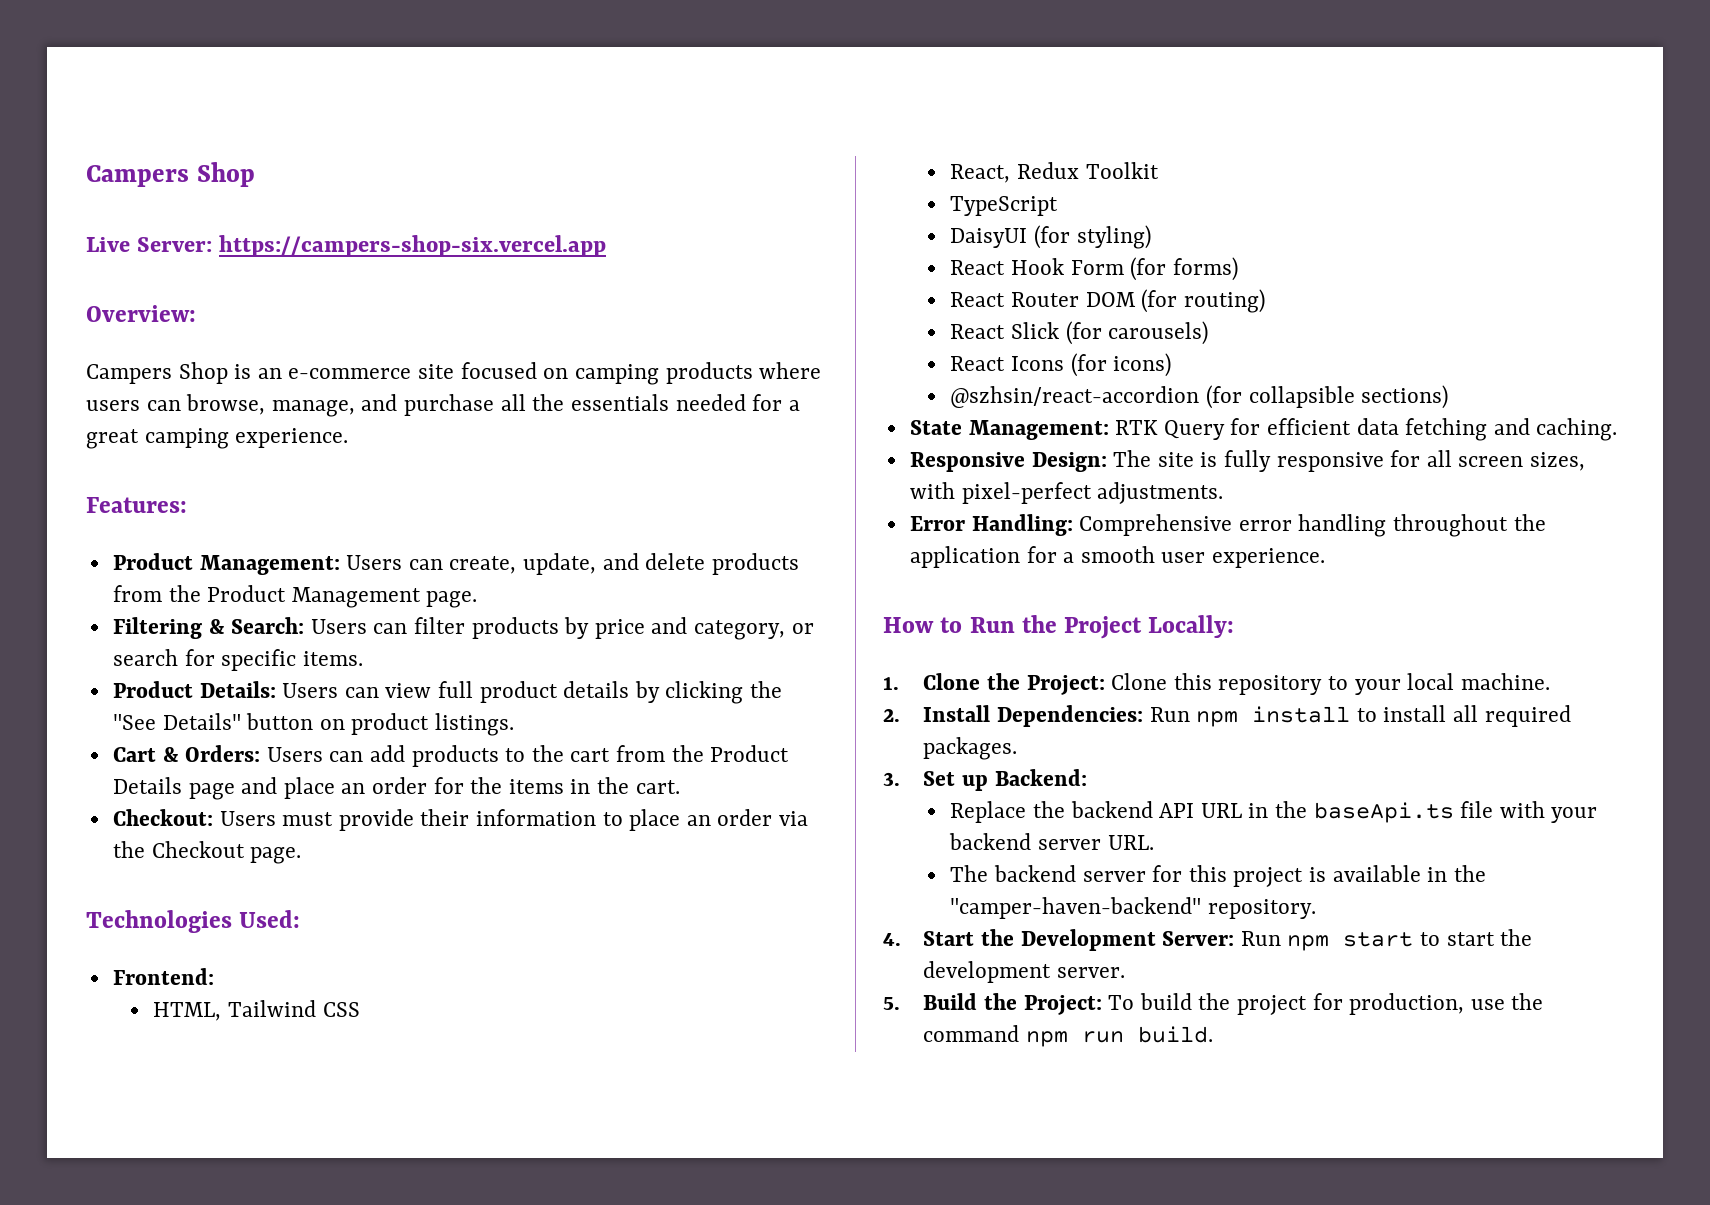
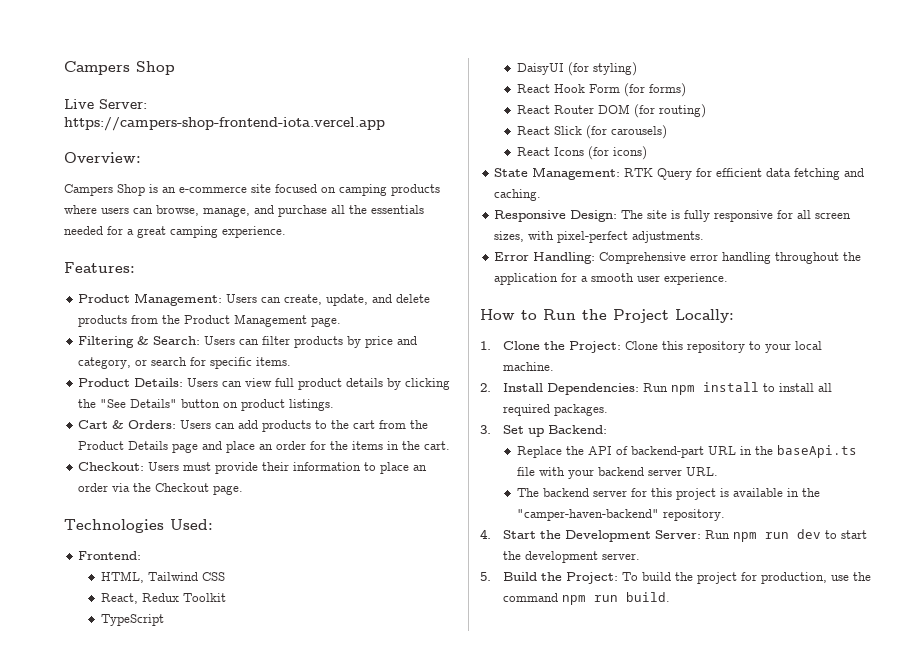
- Live Server: https://campers-shop-six.vercel.app
+ Live Server: https://campers-shop-frontend-iota.vercel.app
- @szhsin/react-accordion (for collapsible sections)
- Replace the backend API URL in the baseApi.ts file with your backend server URL.
+ Replace the API of backend-part URL in the baseApi.ts file with your backend server URL.
- 4. Start the Development Server: Run npm start to start the development server.
+ 4. Start the Development Server: Run npm run dev to start the development server.

